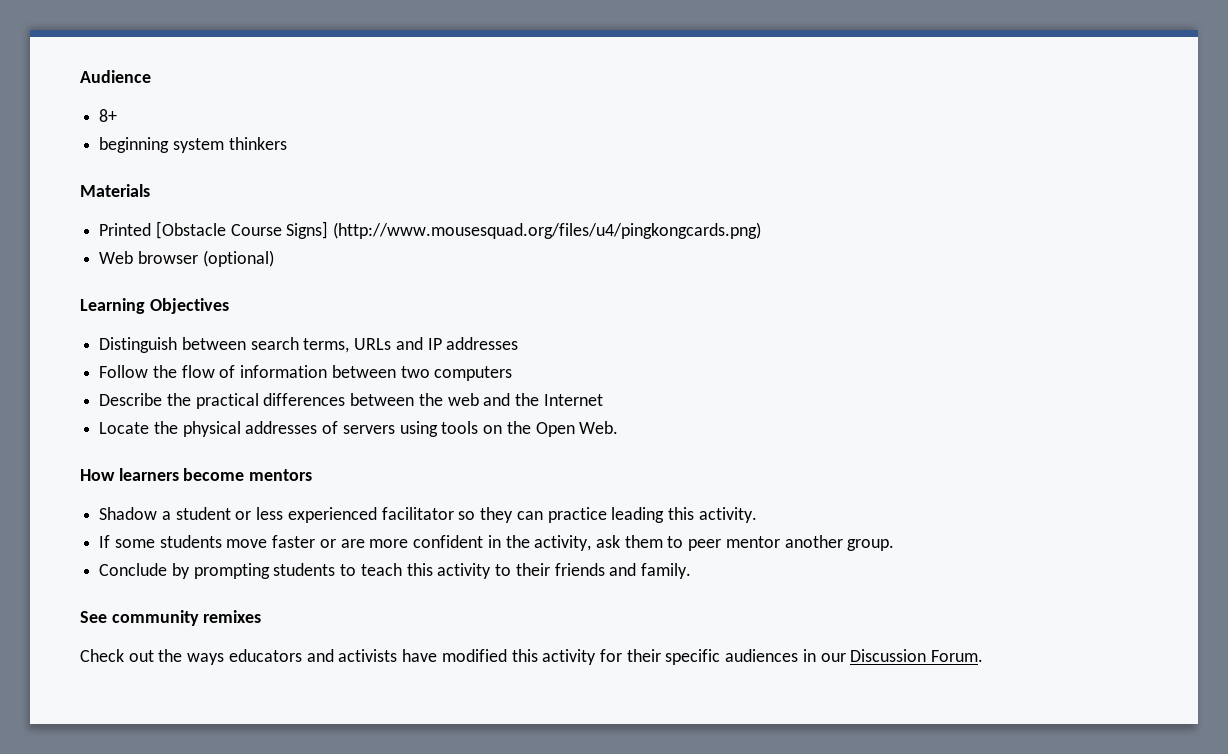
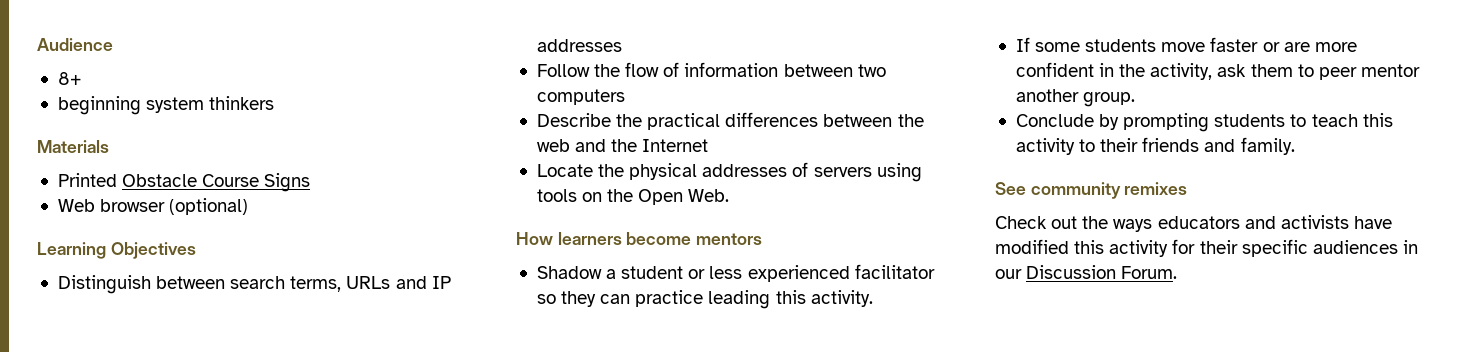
- Printed [Obstacle Course Signs] (http://www.mousesquad.org/files/u4/pingkongcards.png)
+ Printed Obstacle Course Signs

